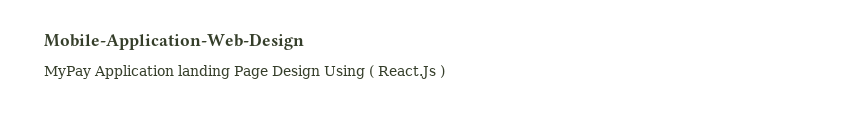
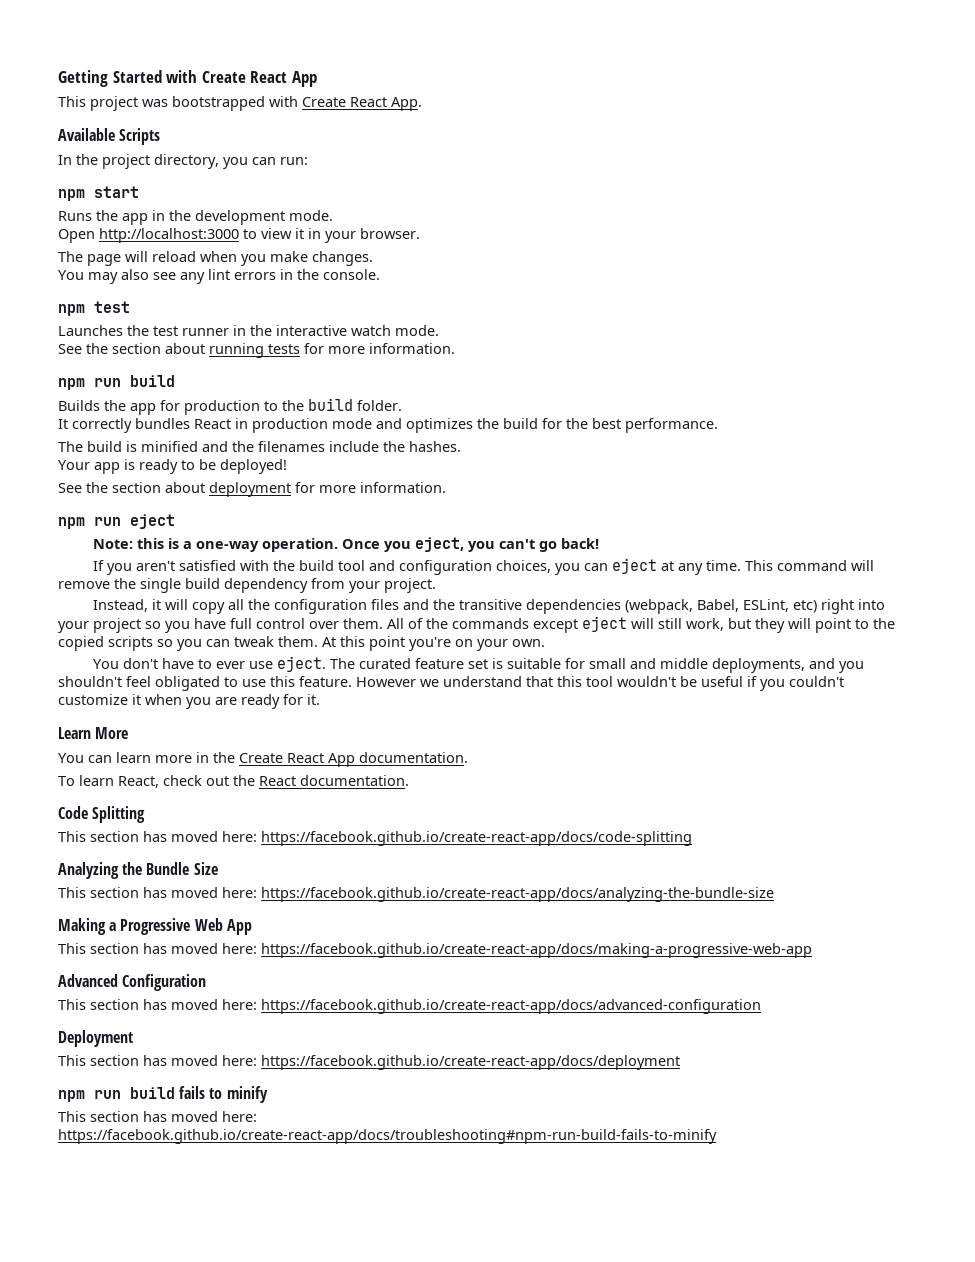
- Mobile-Application-Web-Design
- MyPay Application landing Page Design Using ( React.Js )
+ Getting Started with Create React App
+ This project was bootstrapped with Create React App.
+ Available Scripts
+ In the project directory, you can run:
+ npm start
+ Runs the app in the development mode.
+ Open http://localhost:3000 to view it in your browser.
+ The page will reload when you make changes.
+ You may also see any lint errors in the console.
+ npm test
+ Launches the test runner in the interactive watch mode.
+ See the section about running tests for more information.
+ npm run build
+ Builds the app for production to the build folder.
+ It correctly bundles React in production mode and optimizes the build for the best performance.
+ The build is minified and the filenames include the hashes.
+ Your app is ready to be deployed!
+ See the section about deployment for more information.
+ npm run eject
+ Note: this is a one-way operation. Once you eject, you can't go back!
+ If you aren't satisfied with the build tool and configuration choices, you can eject at any time. This command will remove the single build dependency from your project.
+ Instead, it will copy all the configuration files and the transitive dependencies (webpack, Babel, ESLint, etc) right into your project so you have full control over them. All of the commands except eject will still work, but they will point to the copied scripts so you can tweak them. At this point you're on your own.
+ You don't have to ever use eject. The curated feature set is suitable for small and middle deployments, and you shouldn't feel obligated to use this feature. However we understand that this tool wouldn't be useful if you couldn't customize it when you are ready for it.
+ Learn More
+ You can learn more in the Create React App documentation.
+ To learn React, check out the React documentation.
+ Code Splitting
+ This section has moved here: https://facebook.github.io/create-react-app/docs/code-splitting
+ Analyzing the Bundle Size
+ This section has moved here: https://facebook.github.io/create-react-app/docs/analyzing-the-bundle-size
+ Making a Progressive Web App
+ This section has moved here: https://facebook.github.io/create-react-app/docs/making-a-progressive-web-app
+ Advanced Configuration
+ This section has moved here: https://facebook.github.io/create-react-app/docs/advanced-configuration
+ Deployment
+ This section has moved here: https://facebook.github.io/create-react-app/docs/deployment
+ npm run build fails to minify
+ This section has moved here: https://facebook.github.io/create-react-app/docs/troubleshooting#npm-run-build-fails-to-minify

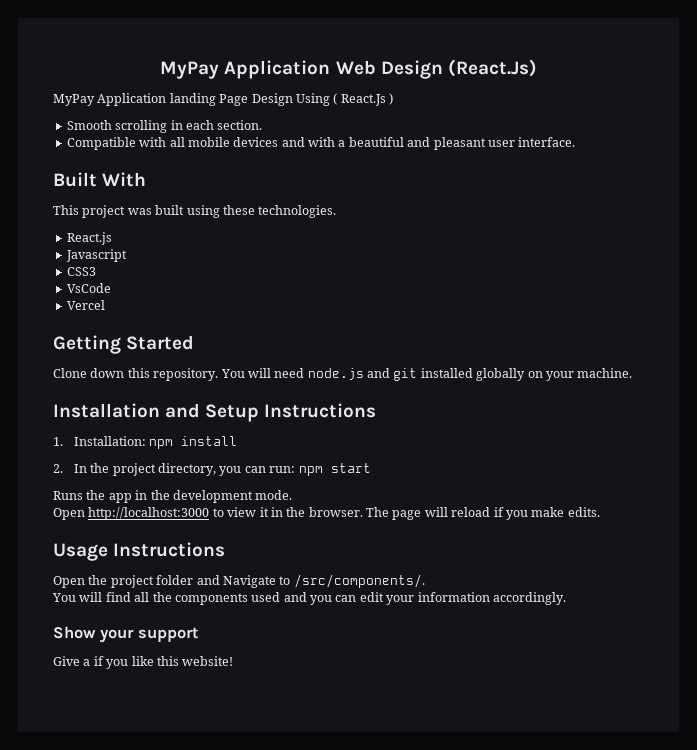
- Getting Started with Create React App
- This project was bootstrapped with Create React App.
- Available Scripts
- In the project directory, you can run:
- npm start
+ MyPay Application Web Design (React.Js)
+ MyPay Application landing Page Design Using ( React.Js )
+ Smooth scrolling in each section.
+ Compatible with all mobile devices and with a beautiful and pleasant user interface.
+ Built With
+ This project was built using these technologies.
+ React.js
+ Javascript
+ CSS3
+ VsCode
+ Vercel
+ Getting Started
+ Clone down this repository. You will need node.js and git installed globally on your machine.
+ Installation and Setup Instructions
+ 1. Installation: npm install
+ 2. In the project directory, you can run: npm start
- Open http://localhost:3000 to view it in your browser.
- The page will reload when you make changes.
- You may also see any lint errors in the console.
- npm test
- Launches the test runner in the interactive watch mode.
- See the section about running tests for more information.
- npm run build
- Builds the app for production to the build folder.
- It correctly bundles React in production mode and optimizes the build for the best performance.
- The build is minified and the filenames include the hashes.
- Your app is ready to be deployed!
- See the section about deployment for more information.
- npm run eject
- Note: this is a one-way operation. Once you eject, you can't go back!
- If you aren't satisfied with the build tool and configuration choices, you can eject at any time. This command will remove the single build dependency from your project.
- Instead, it will copy all the configuration files and the transitive dependencies (webpack, Babel, ESLint, etc) right into your project so you have full control over them. All of the commands except eject will still work, but they will point to the copied scripts so you can tweak them. At this point you're on your own.
- You don't have to ever use eject. The curated feature set is suitable for small and middle deployments, and you shouldn't feel obligated to use this feature. However we understand that this tool wouldn't be useful if you couldn't customize it when you are ready for it.
- Learn More
- You can learn more in the Create React App documentation.
- To learn React, check out the React documentation.
- Code Splitting
- This section has moved here: https://facebook.github.io/create-react-app/docs/code-splitting
- Analyzing the Bundle Size
- This section has moved here: https://facebook.github.io/create-react-app/docs/analyzing-the-bundle-size
- Making a Progressive Web App
- This section has moved here: https://facebook.github.io/create-react-app/docs/making-a-progressive-web-app
- Advanced Configuration
- This section has moved here: https://facebook.github.io/create-react-app/docs/advanced-configuration
- Deployment
- This section has moved here: https://facebook.github.io/create-react-app/docs/deployment
- npm run build fails to minify
- This section has moved here: https://facebook.github.io/create-react-app/docs/troubleshooting#npm-run-build-fails-to-minify
+ Open http://localhost:3000 to view it in the browser. The page will reload if you make edits.
+ Usage Instructions
+ Open the project folder and Navigate to /src/components/.
+ You will find all the components used and you can edit your information accordingly.
+ Show your support
+ Give a if you like this website!

